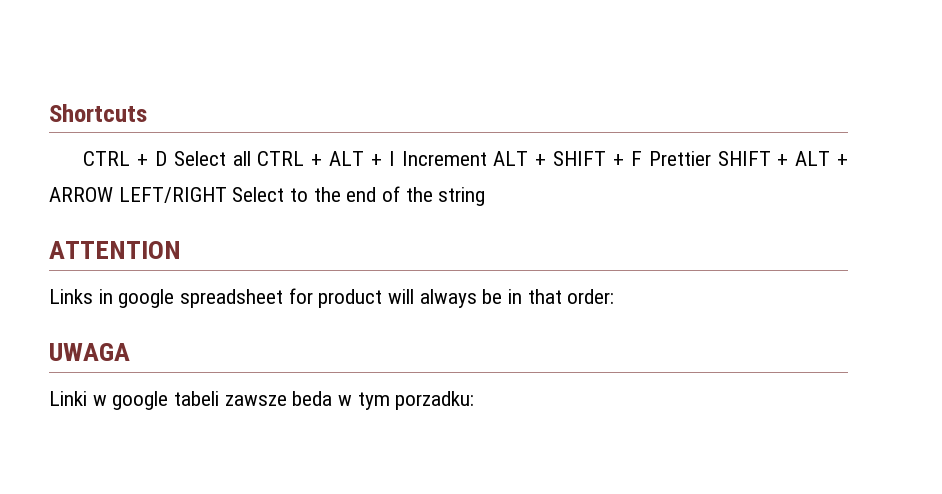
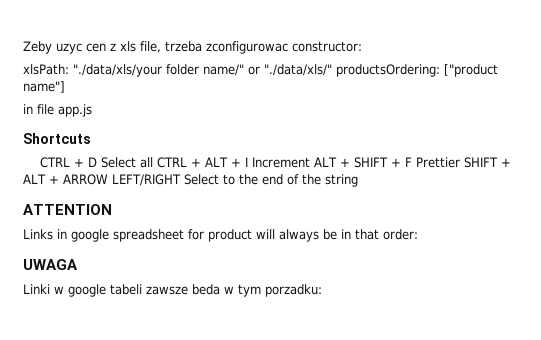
+ Zeby uzyc cen z xls file, trzeba zconfigurowac constructor:
+ xlsPath: "./data/xls/your folder name/" or "./data/xls/" productsOrdering: ["product name"]
+ in file app.js

